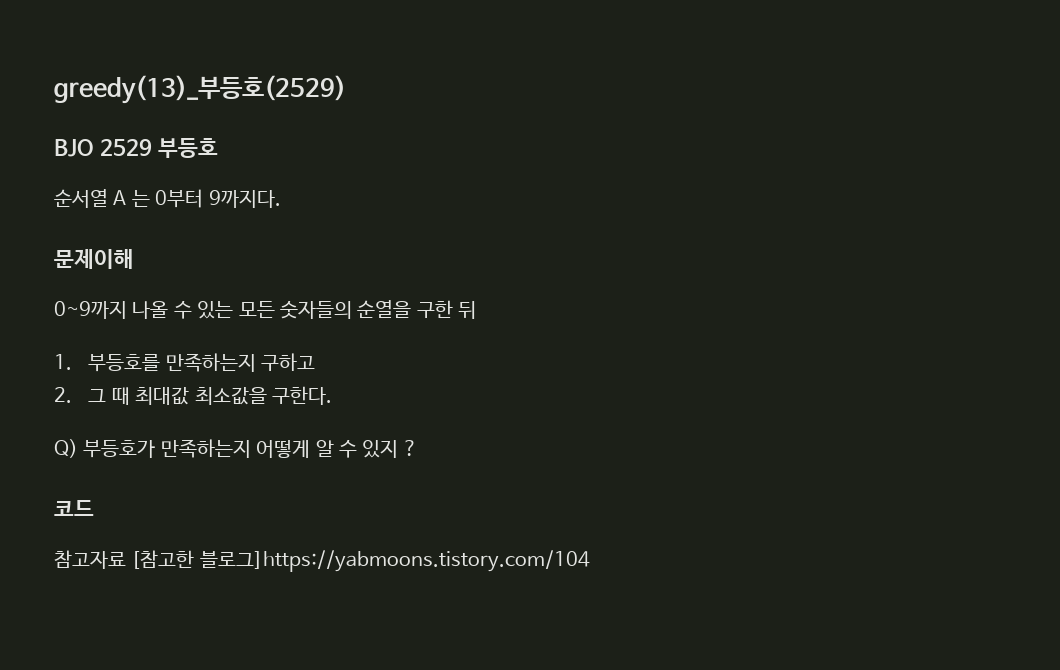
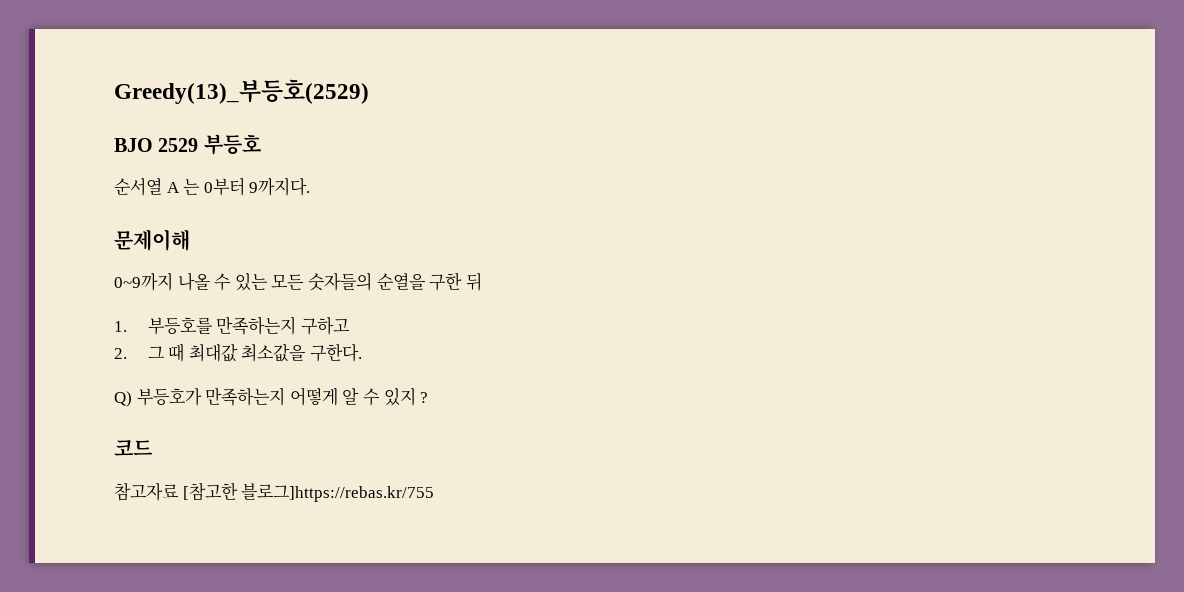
- greedy(13)_부등호(2529)
+ Greedy(13)_부등호(2529)
- 참고자료 [참고한 블로그]https://yabmoons.tistory.com/104
+ 참고자료 [참고한 블로그]https://rebas.kr/755

